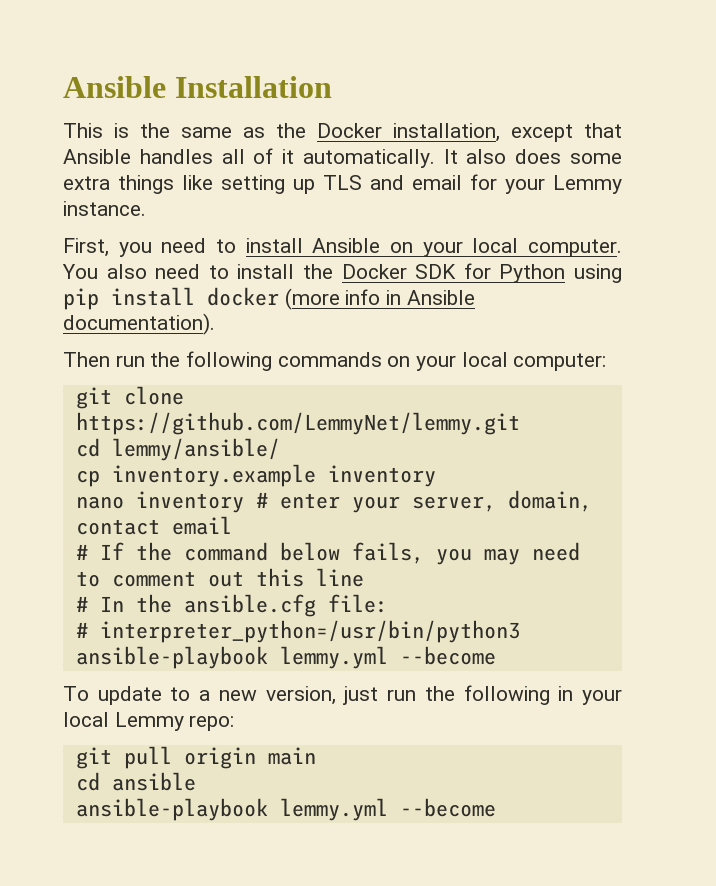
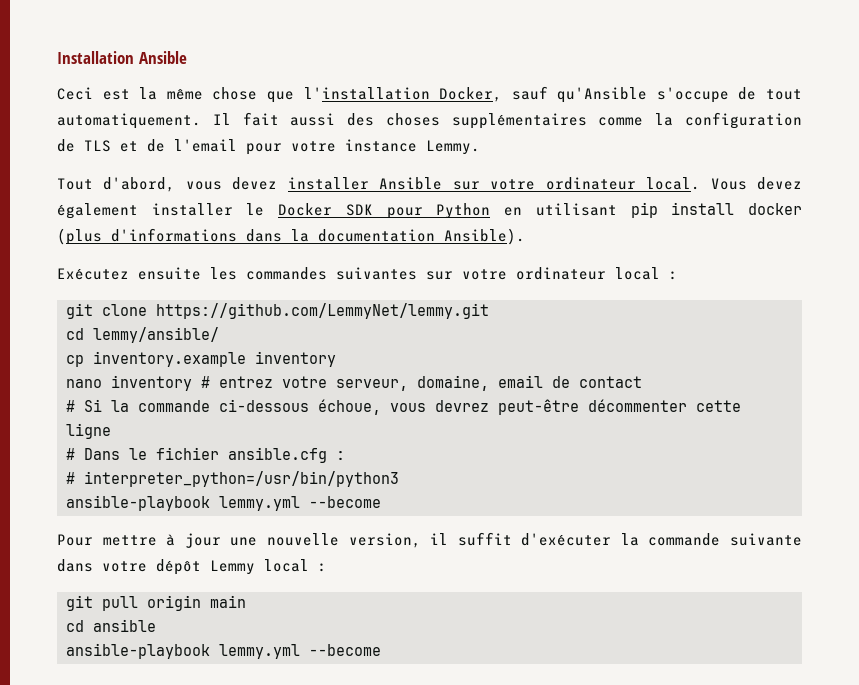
- Ansible Installation
- This is the same as the Docker installation, except that Ansible handles all of it automatically. It also does some extra things like setting up TLS and email for your Lemmy instance.
- First, you need to install Ansible on your local computer. You also need to install the Docker SDK for Python using pip install docker (more info in Ansible documentation).
- Then run the following commands on your local computer:
+ Installation Ansible
+ Ceci est la même chose que l'installation Docker, sauf qu'Ansible s'occupe de tout automatiquement. Il fait aussi des choses supplémentaires comme la configuration de TLS et de l'email pour votre instance Lemmy.
+ Tout d'abord, vous devez installer Ansible sur votre ordinateur local. Vous devez également installer le Docker SDK pour Python en utilisant pip install docker (plus d'informations dans la documentation Ansible).
+ Exécutez ensuite les commandes suivantes sur votre ordinateur local :
- nano inventory # enter your server, domain, contact email
- # If the command below fails, you may need to comment out this line
- # In the ansible.cfg file:
+ nano inventory # entrez votre serveur, domaine, email de contact
+ # Si la commande ci-dessous échoue, vous devrez peut-être décommenter cette ligne
+ # Dans le fichier ansible.cfg :
- To update to a new version, just run the following in your local Lemmy repo:
+ Pour mettre à jour une nouvelle version, il suffit d'exécuter la commande suivante dans votre dépôt Lemmy local :

